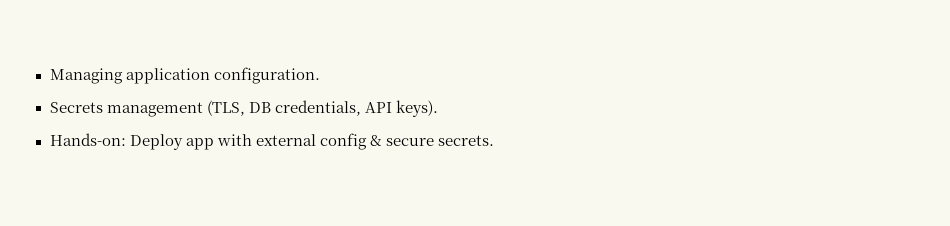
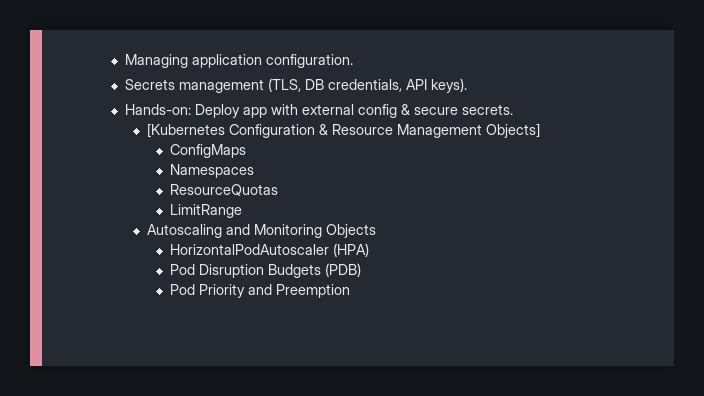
+ [Kubernetes Configuration & Resource Management Objects]
+ ConfigMaps
+ Namespaces
+ ResourceQuotas
+ LimitRange
+ Autoscaling and Monitoring Objects
+ HorizontalPodAutoscaler (HPA)
+ Pod Disruption Budgets (PDB)
+ Pod Priority and Preemption

